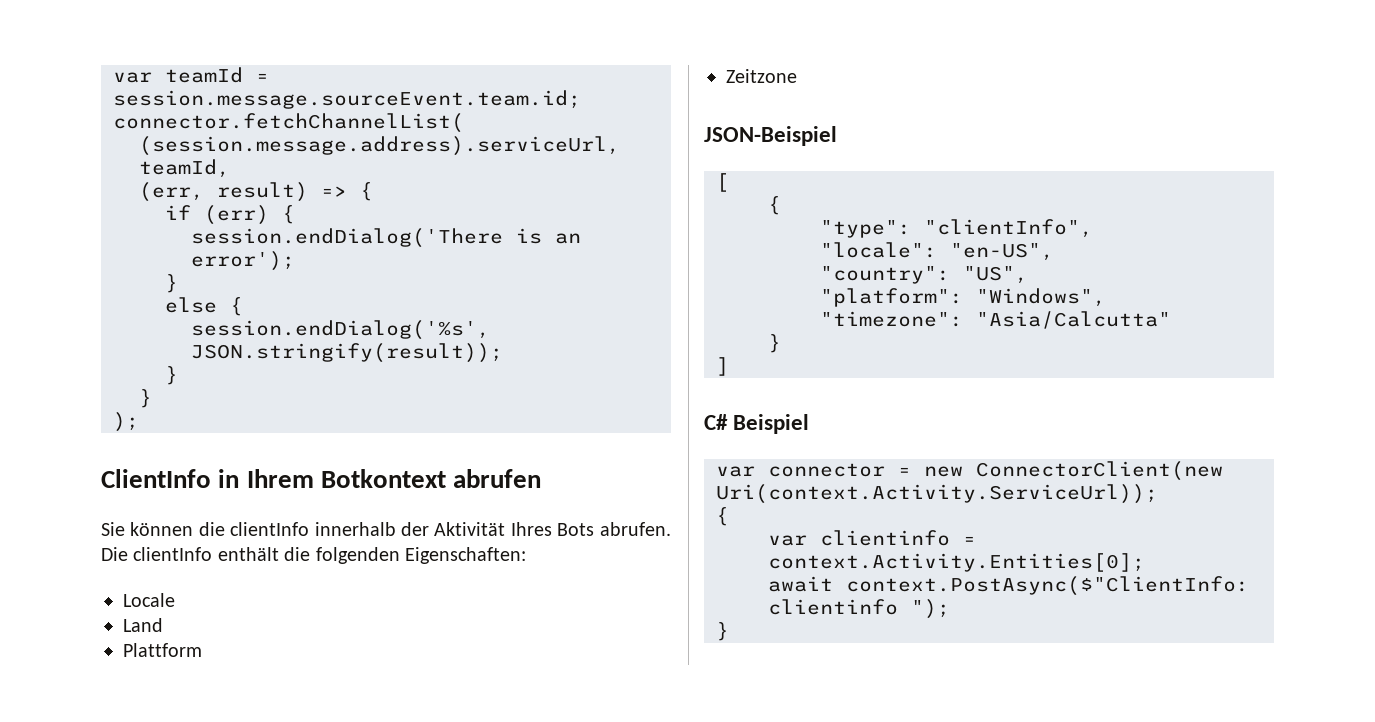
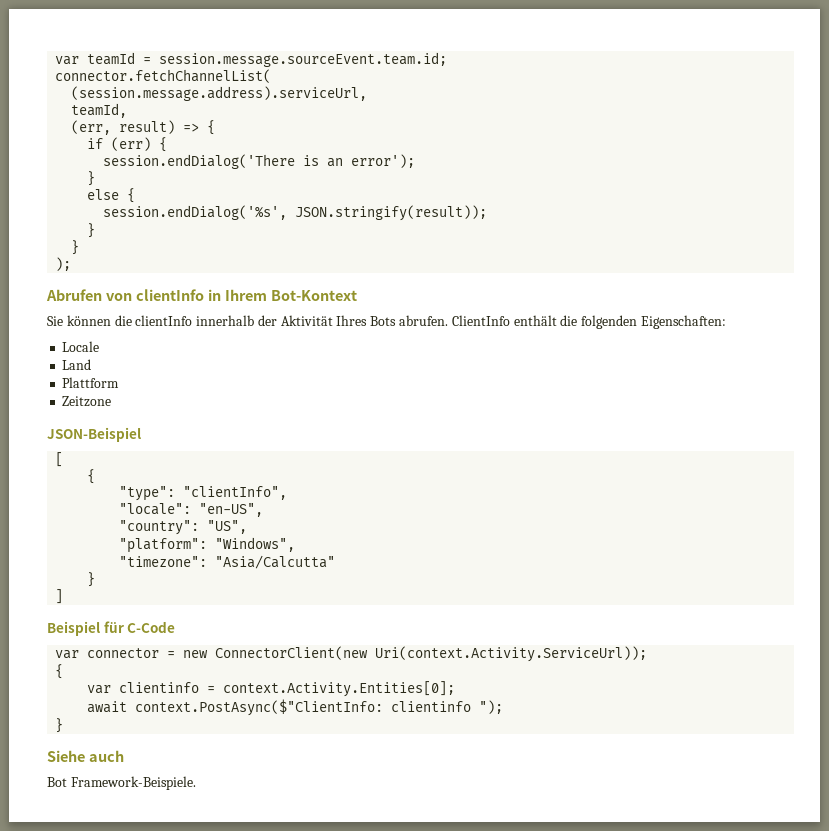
- ClientInfo in Ihrem Botkontext abrufen
+ Abrufen von clientInfo in Ihrem Bot-Kontext
- Die clientInfo enthält die folgenden Eigenschaften:
+ ClientInfo enthält die folgenden Eigenschaften:
- C# Beispiel
+ Beispiel für C-Code
+ Siehe auch
+ Bot Framework-Beispiele.

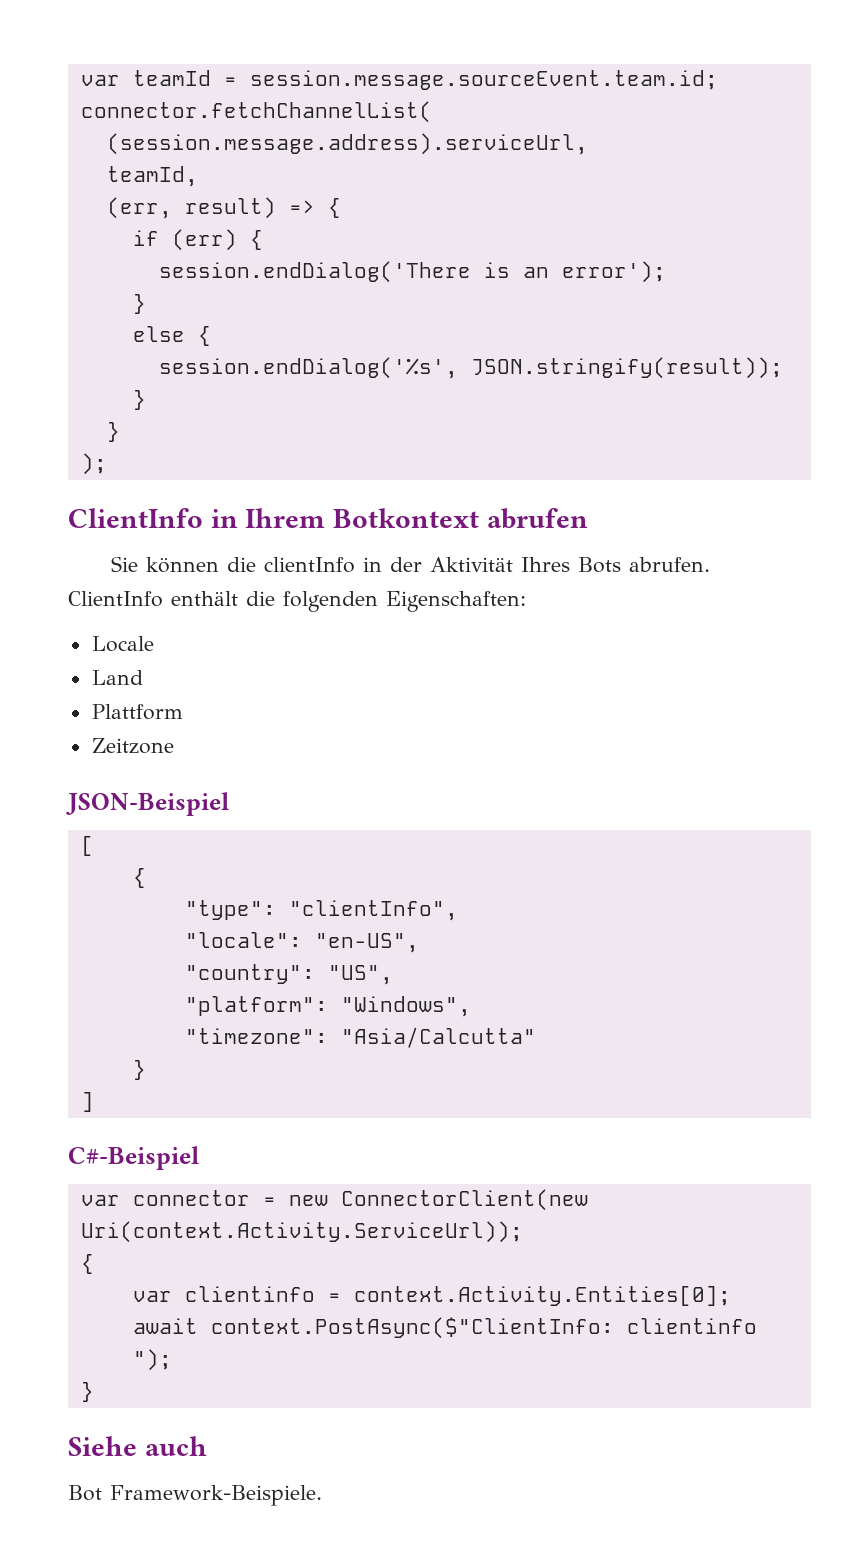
- Abrufen von clientInfo in Ihrem Bot-Kontext
+ ClientInfo in Ihrem Botkontext abrufen
- Sie können die clientInfo innerhalb der Aktivität Ihres Bots abrufen.
+ Sie können die clientInfo in der Aktivität Ihres Bots abrufen.
- Beispiel für C-Code
+ C#-Beispiel

